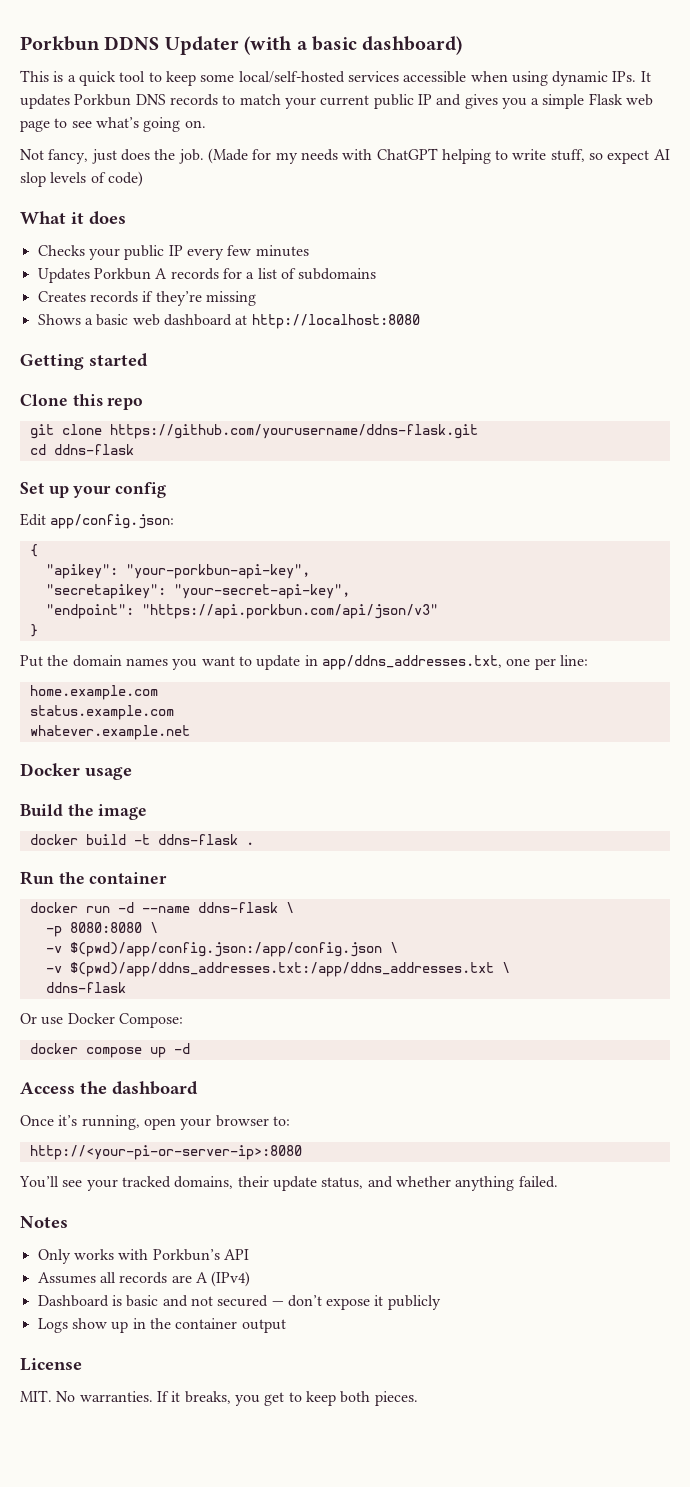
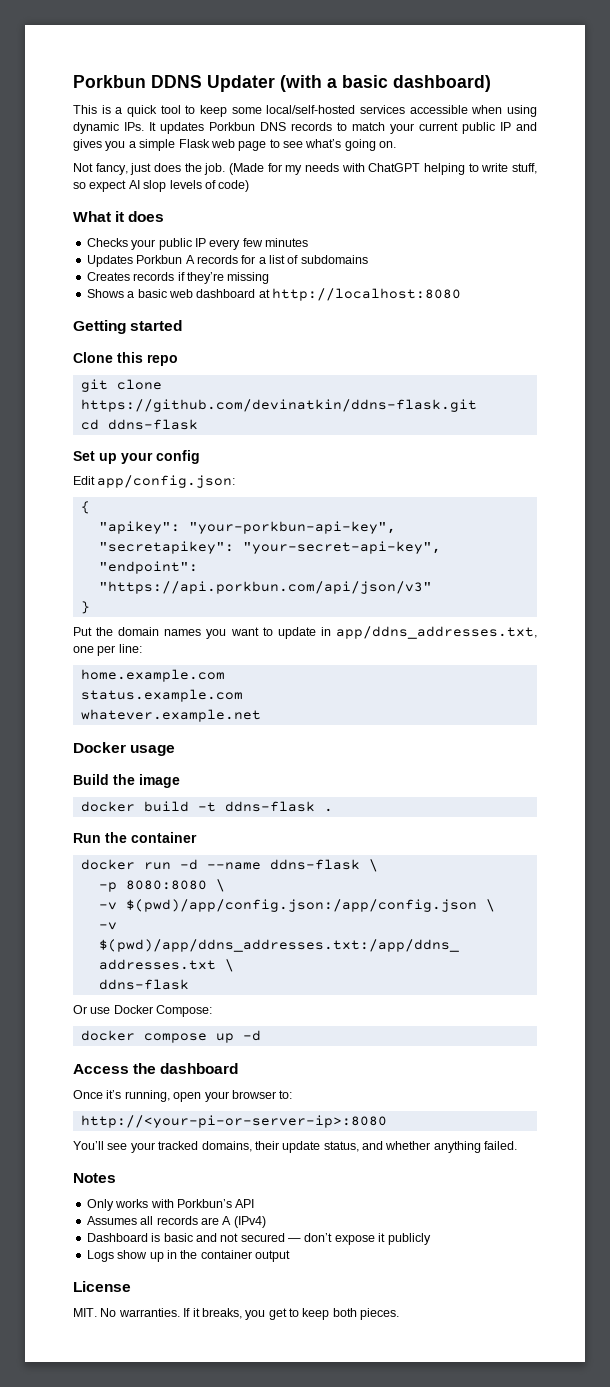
- git clone https://github.com/yourusername/ddns-flask.git
+ git clone https://github.com/devinatkin/ddns-flask.git

